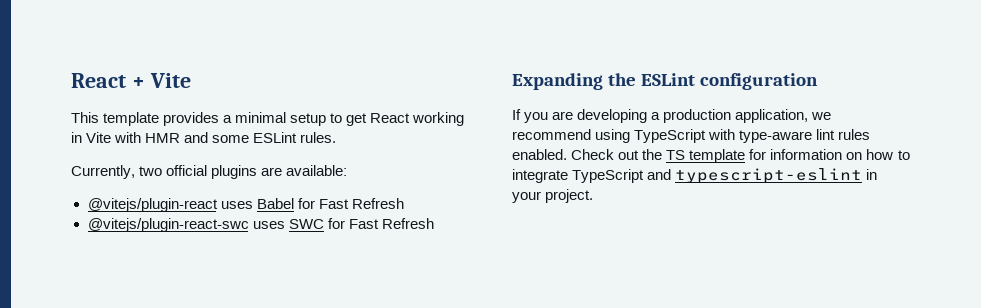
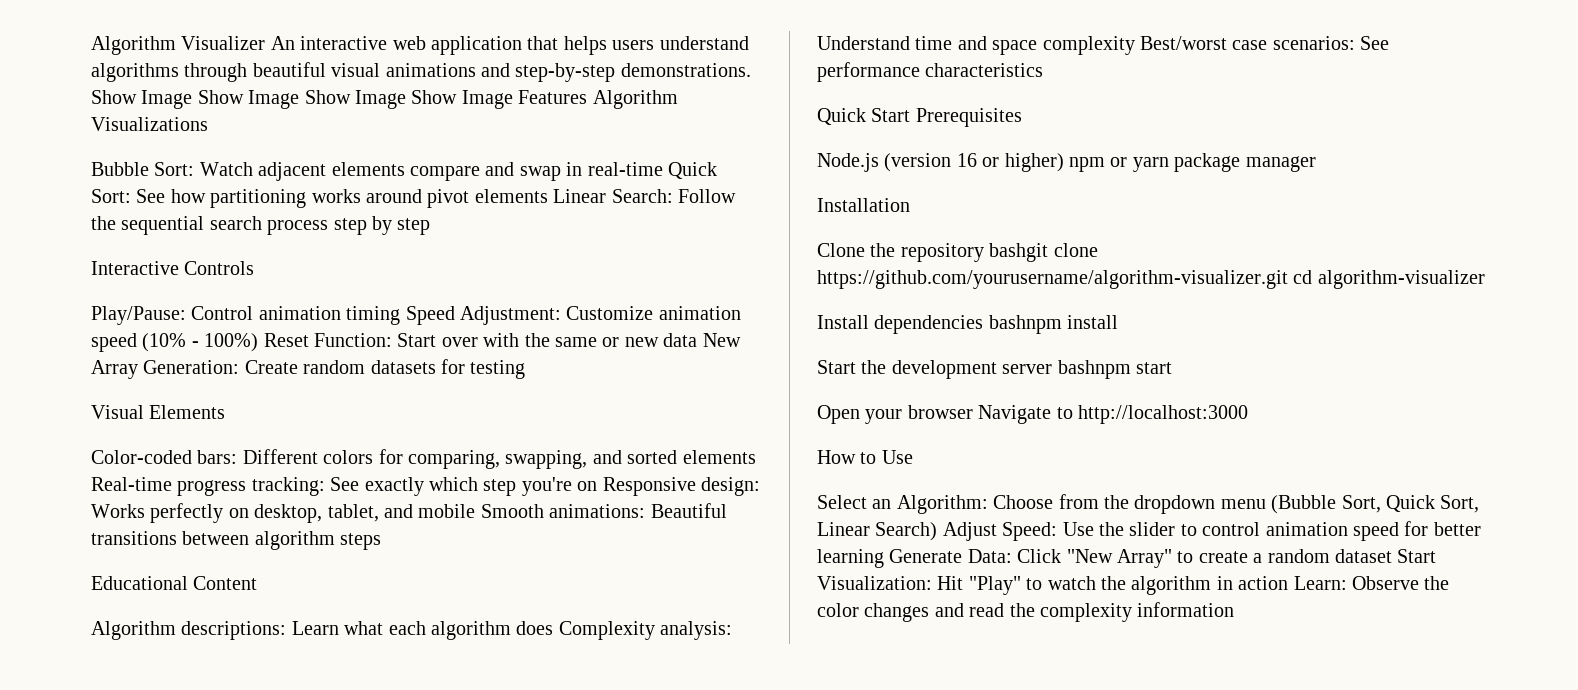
- React + Vite
- This template provides a minimal setup to get React working in Vite with HMR and some ESLint rules.
- Currently, two official plugins are available:
- @vitejs/plugin-react uses Babel for Fast Refresh
- @vitejs/plugin-react-swc uses SWC for Fast Refresh
- Expanding the ESLint configuration
- If you are developing a production application, we recommend using TypeScript with type-aware lint rules enabled. Check out the TS template for information on how to integrate TypeScript and typescript-eslint in your project.
+ Algorithm Visualizer An interactive web application that helps users understand algorithms through beautiful visual animations and step-by-step demonstrations. Show Image Show Image Show Image Show Image Features Algorithm Visualizations
+ Bubble Sort: Watch adjacent elements compare and swap in real-time Quick Sort: See how partitioning works around pivot elements Linear Search: Follow the sequential search process step by step
+ Interactive Controls
+ Play/Pause: Control animation timing Speed Adjustment: Customize animation speed (10% - 100%) Reset Function: Start over with the same or new data New Array Generation: Create random datasets for testing
+ Visual Elements
+ Color-coded bars: Different colors for comparing, swapping, and sorted elements Real-time progress tracking: See exactly which step you're on Responsive design: Works perfectly on desktop, tablet, and mobile Smooth animations: Beautiful transitions between algorithm steps
+ Educational Content
+ Algorithm descriptions: Learn what each algorithm does Complexity analysis: Understand time and space complexity Best/worst case scenarios: See performance characteristics
+ Quick Start Prerequisites
+ Node.js (version 16 or higher) npm or yarn package manager
+ Installation
+ Clone the repository bashgit clone https://github.com/yourusername/algorithm-visualizer.git cd algorithm-visualizer
+ Install dependencies bashnpm install
+ Start the development server bashnpm start
+ Open your browser Navigate to http://localhost:3000
+ How to Use
+ Select an Algorithm: Choose from the dropdown menu (Bubble Sort, Quick Sort, Linear Search) Adjust Speed: Use the slider to control animation speed for better learning Generate Data: Click "New Array" to create a random dataset Start Visualization: Hit "Play" to watch the algorithm in action Learn: Observe the color changes and read the complexity information

